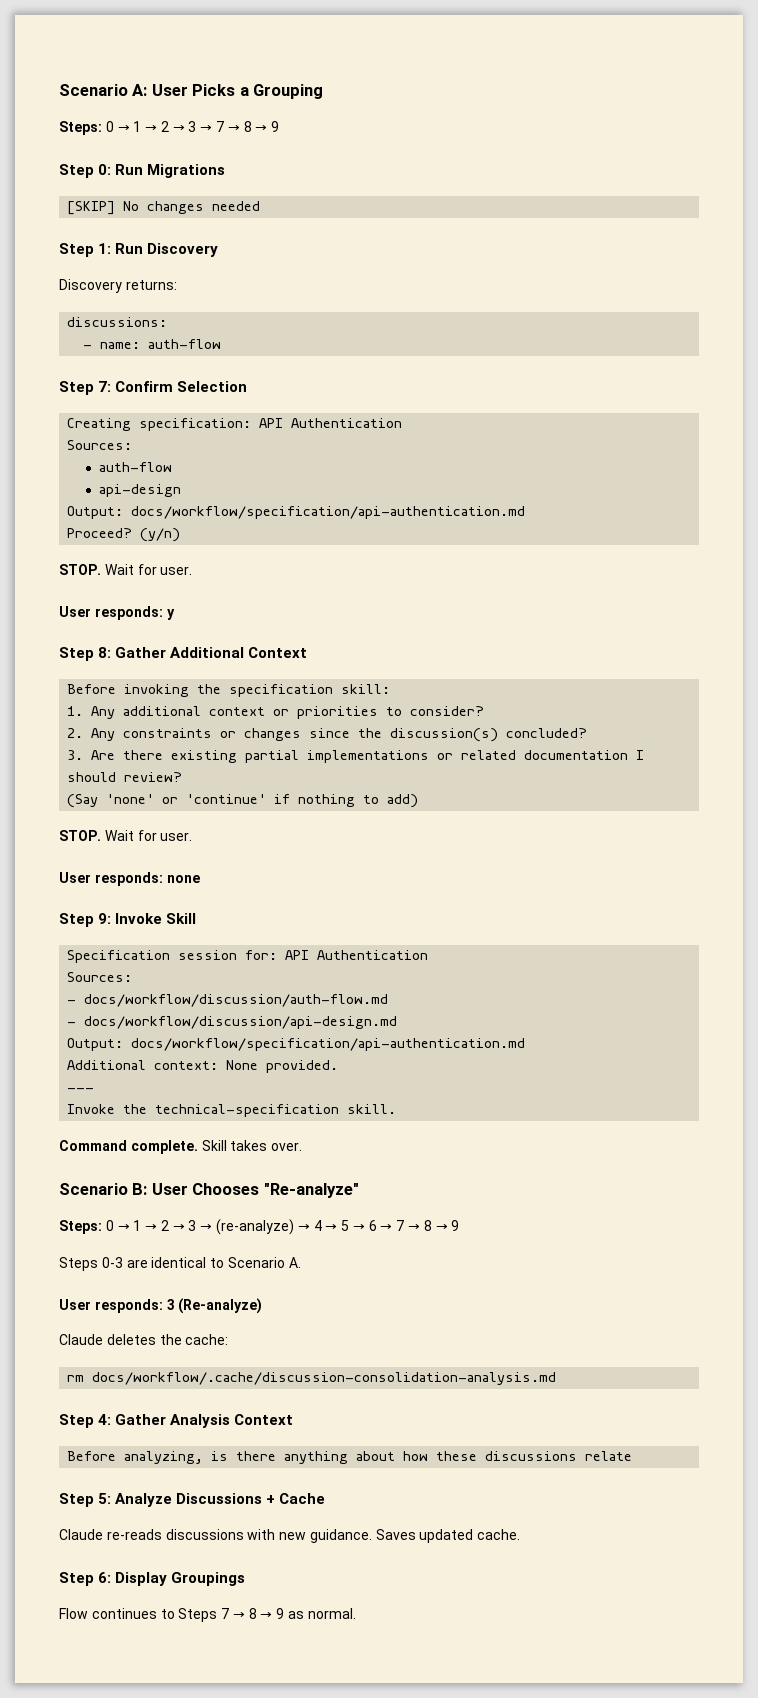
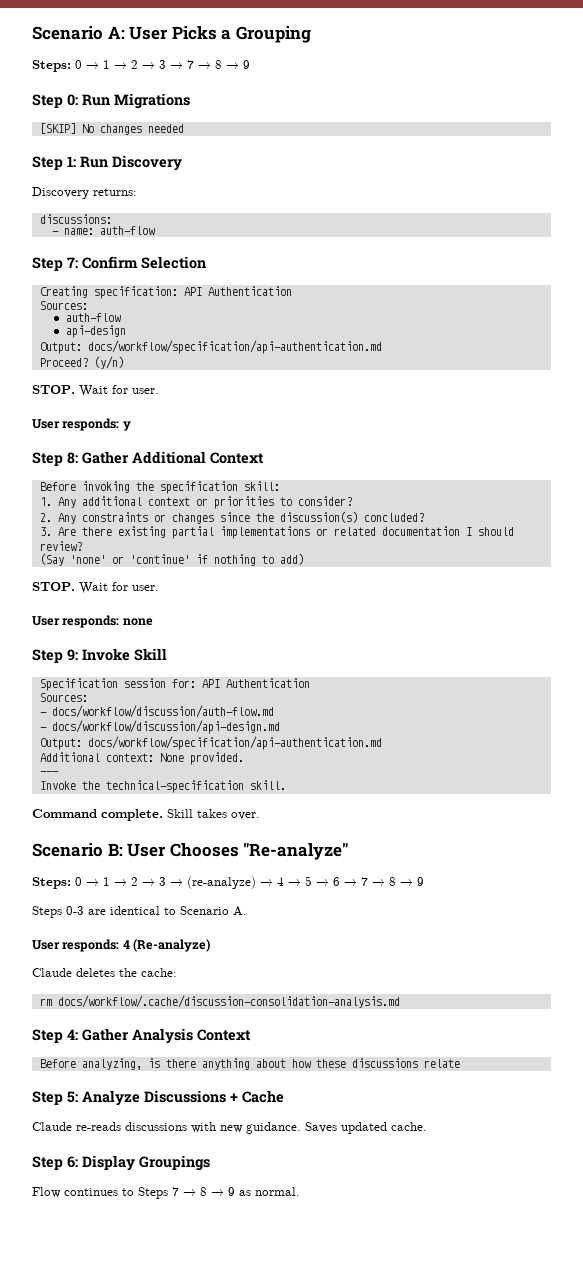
- User responds: 3 (Re-analyze)
+ User responds: 4 (Re-analyze)

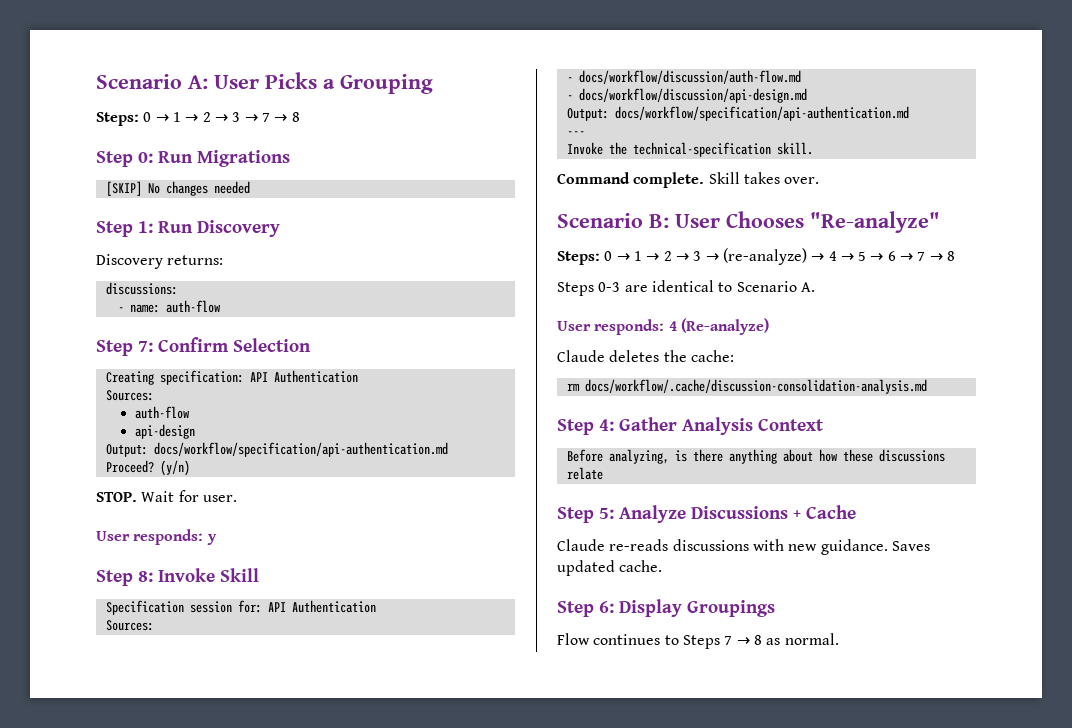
- Steps: 0 → 1 → 2 → 3 → 7 → 8 → 9
+ Steps: 0 → 1 → 2 → 3 → 7 → 8
- Step 8: Gather Additional Context
- Before invoking the specification skill:
- 1. Any additional context or priorities to consider?
- 2. Any constraints or changes since the discussion(s) concluded?
- 3. Are there existing partial implementations or related documentation I should review?
- (Say 'none' or 'continue' if nothing to add)
- STOP. Wait for user.
- User responds: none
- Step 9: Invoke Skill
+ Step 8: Invoke Skill
- Additional context: None provided.
- Steps: 0 → 1 → 2 → 3 → (re-analyze) → 4 → 5 → 6 → 7 → 8 → 9
+ Steps: 0 → 1 → 2 → 3 → (re-analyze) → 4 → 5 → 6 → 7 → 8
- Flow continues to Steps 7 → 8 → 9 as normal.
+ Flow continues to Steps 7 → 8 as normal.

